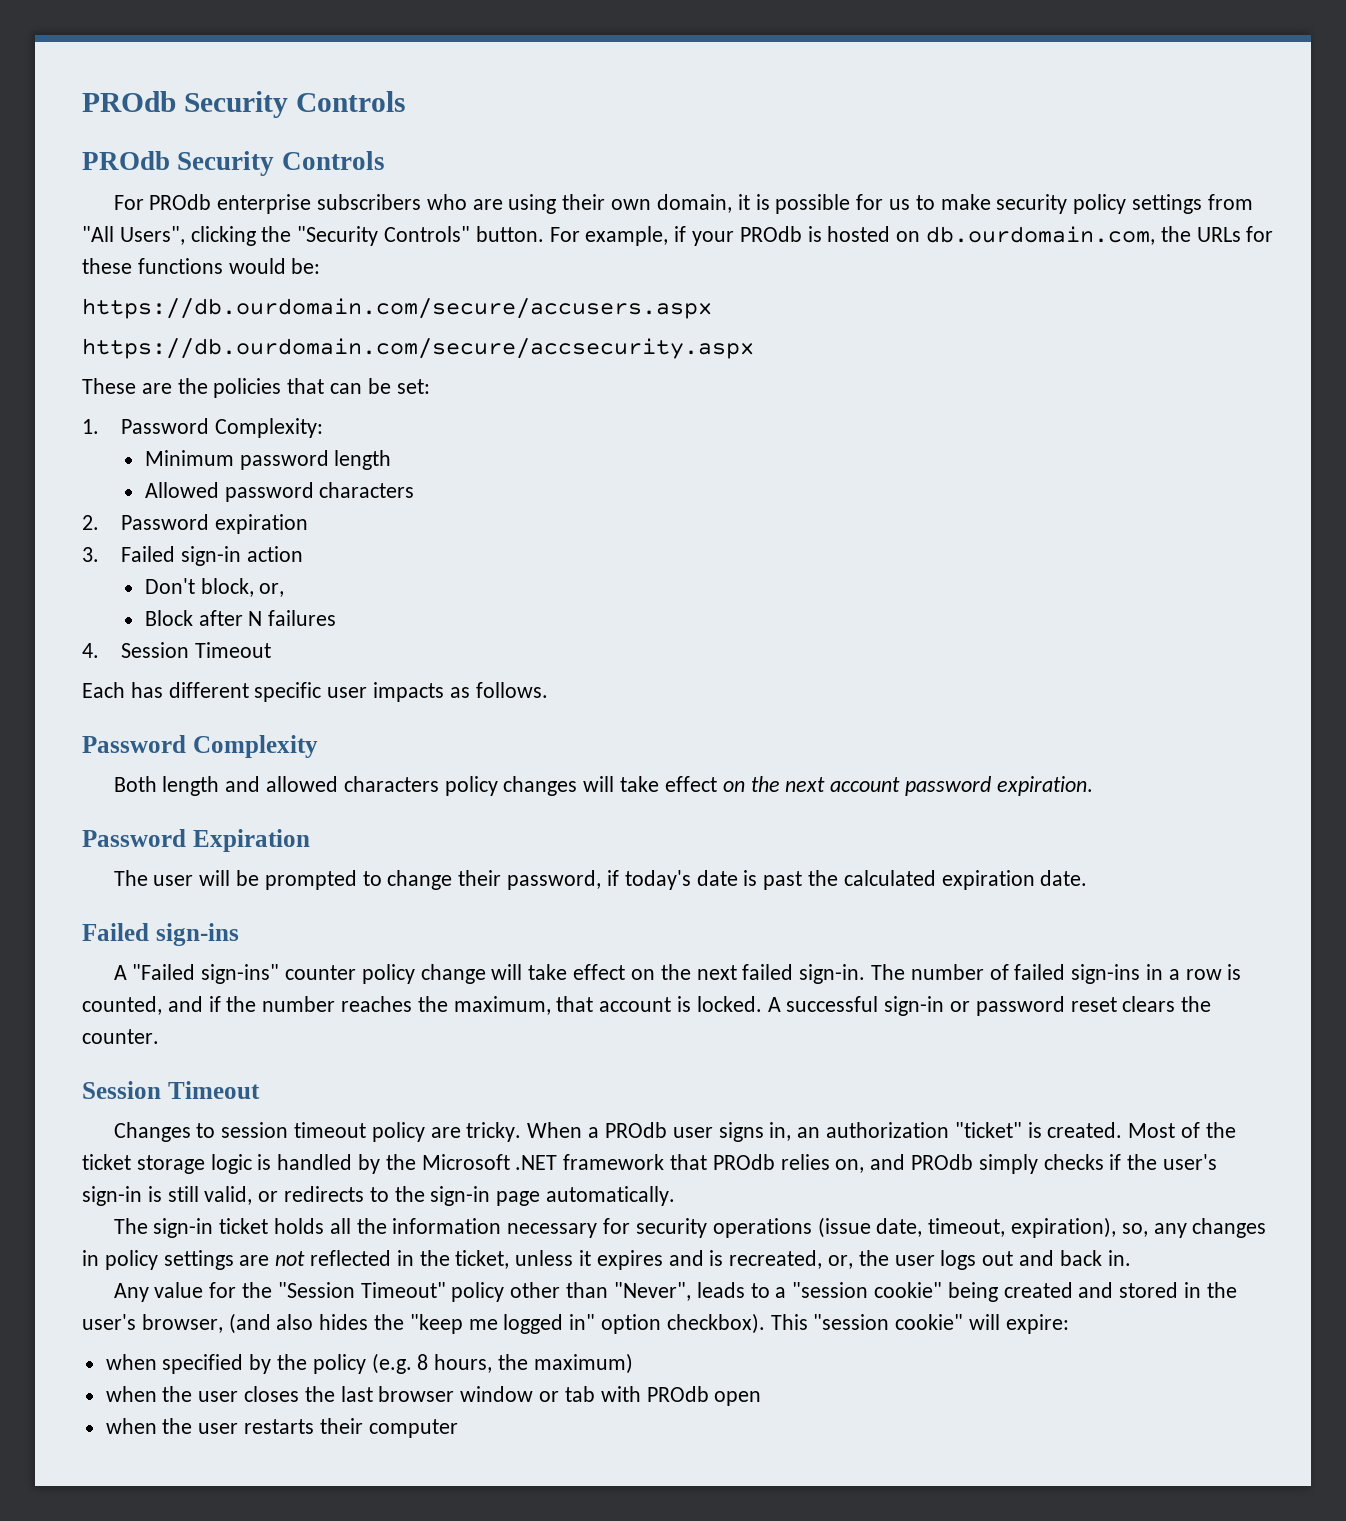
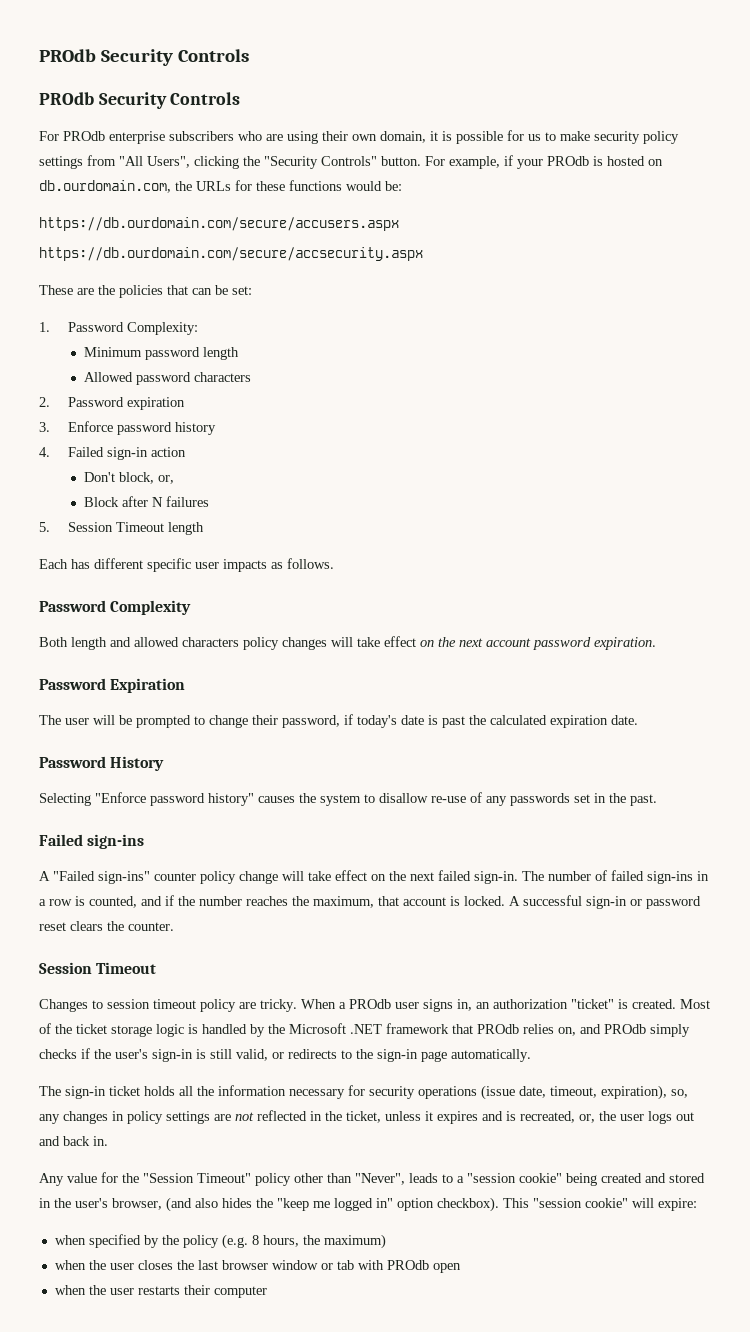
- 3. Failed sign-in action
+ 3. Enforce password history
+ 4. Failed sign-in action
- 4. Session Timeout
+ 5. Session Timeout length
+ Password History
+ Selecting "Enforce password history" causes the system to disallow re-use of any passwords set in the past.

